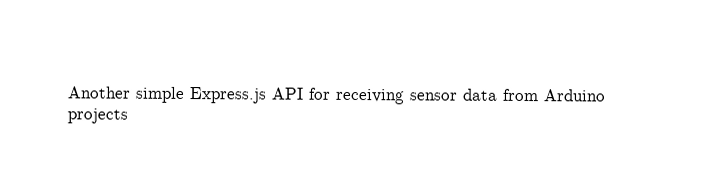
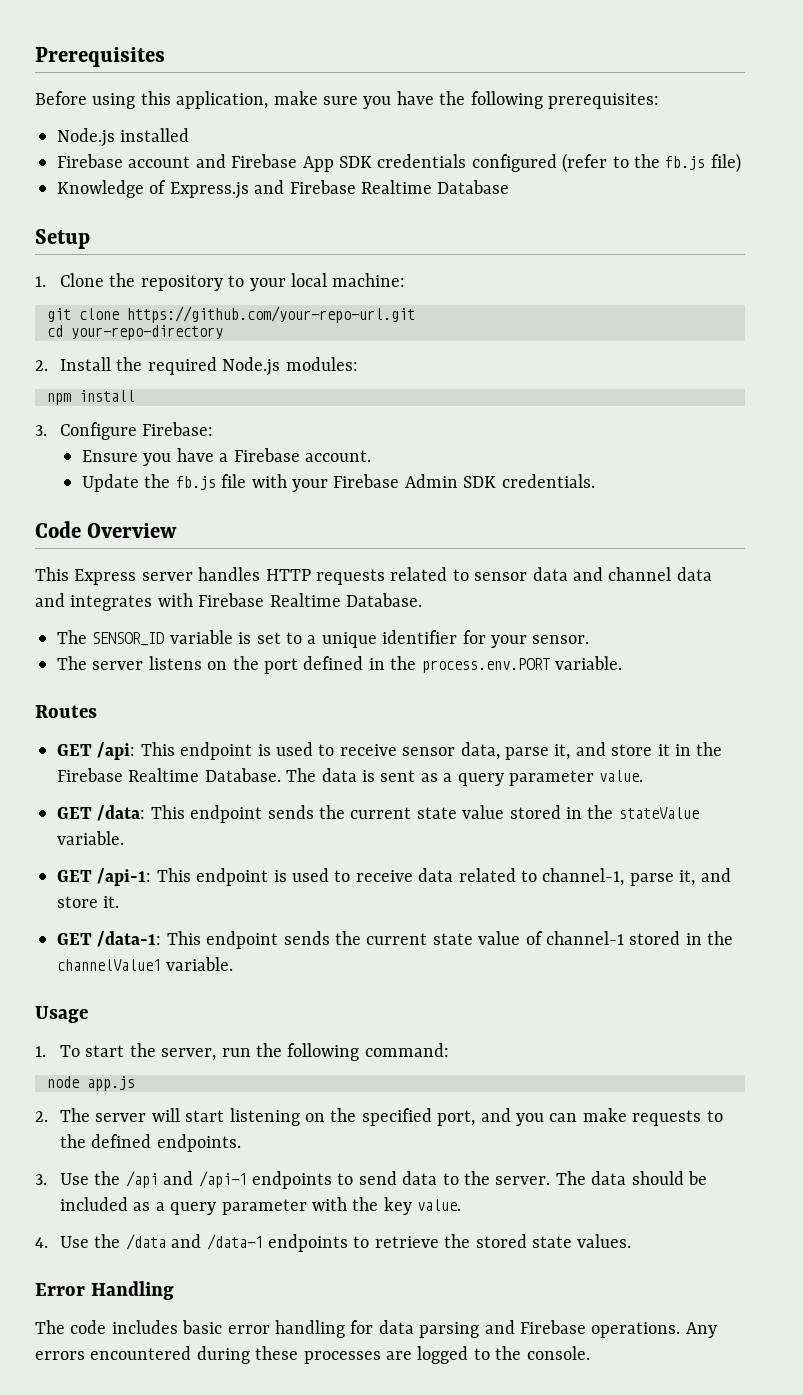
- Another simple Express.js API for receiving sensor data from Arduino projects
+ Prerequisites
+ Before using this application, make sure you have the following prerequisites:
+ Node.js installed
+ Firebase account and Firebase App SDK credentials configured (refer to the fb.js file)
+ Knowledge of Express.js and Firebase Realtime Database
+ Setup
+ 1. Clone the repository to your local machine:
+ git clone https://github.com/your-repo-url.git
+ cd your-repo-directory
+ 2. Install the required Node.js modules:
+ npm install
+ 3. Configure Firebase:
+ Ensure you have a Firebase account.
+ Update the fb.js file with your Firebase Admin SDK credentials.
+ Code Overview
+ This Express server handles HTTP requests related to sensor data and channel data and integrates with Firebase Realtime Database.
+ The SENSOR_ID variable is set to a unique identifier for your sensor.
+ The server listens on the port defined in the process.env.PORT variable.
+ Routes
+ GET /api: This endpoint is used to receive sensor data, parse it, and store it in the Firebase Realtime Database. The data is sent as a query parameter value.
+ GET /data: This endpoint sends the current state value stored in the stateValue variable.
+ GET /api-1: This endpoint is used to receive data related to channel-1, parse it, and store it.
+ GET /data-1: This endpoint sends the current state value of channel-1 stored in the channelValue1 variable.
+ Usage
+ 1. To start the server, run the following command:
+ node app.js
+ 2. The server will start listening on the specified port, and you can make requests to the defined endpoints.
+ 3. Use the /api and /api-1 endpoints to send data to the server. The data should be included as a query parameter with the key value.
+ 4. Use the /data and /data-1 endpoints to retrieve the stored state values.
+ Error Handling
+ The code includes basic error handling for data parsing and Firebase operations. Any errors encountered during these processes are logged to the console.

